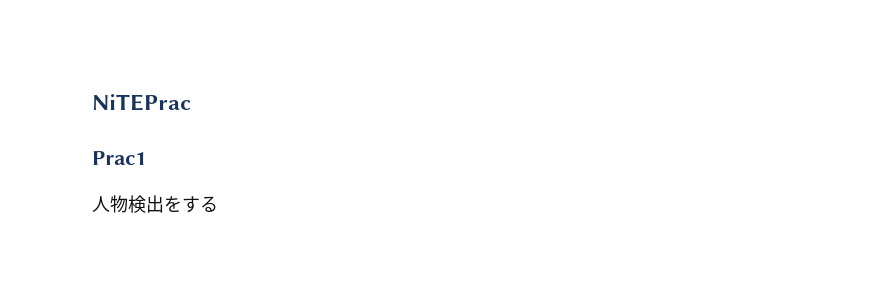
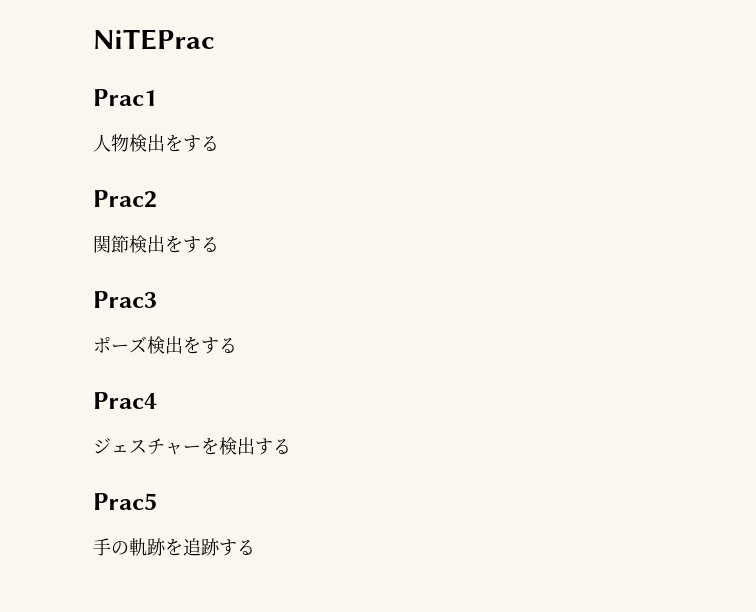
+ Prac2
+ 関節検出をする
+ Prac3
+ ポーズ検出をする
+ Prac4
+ ジェスチャーを検出する
+ Prac5
+ 手の軌跡を追跡する

